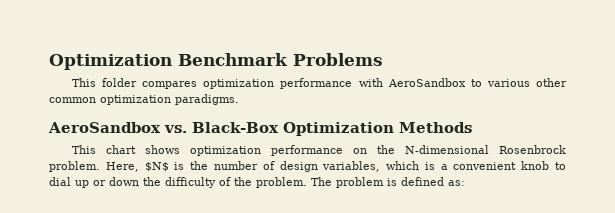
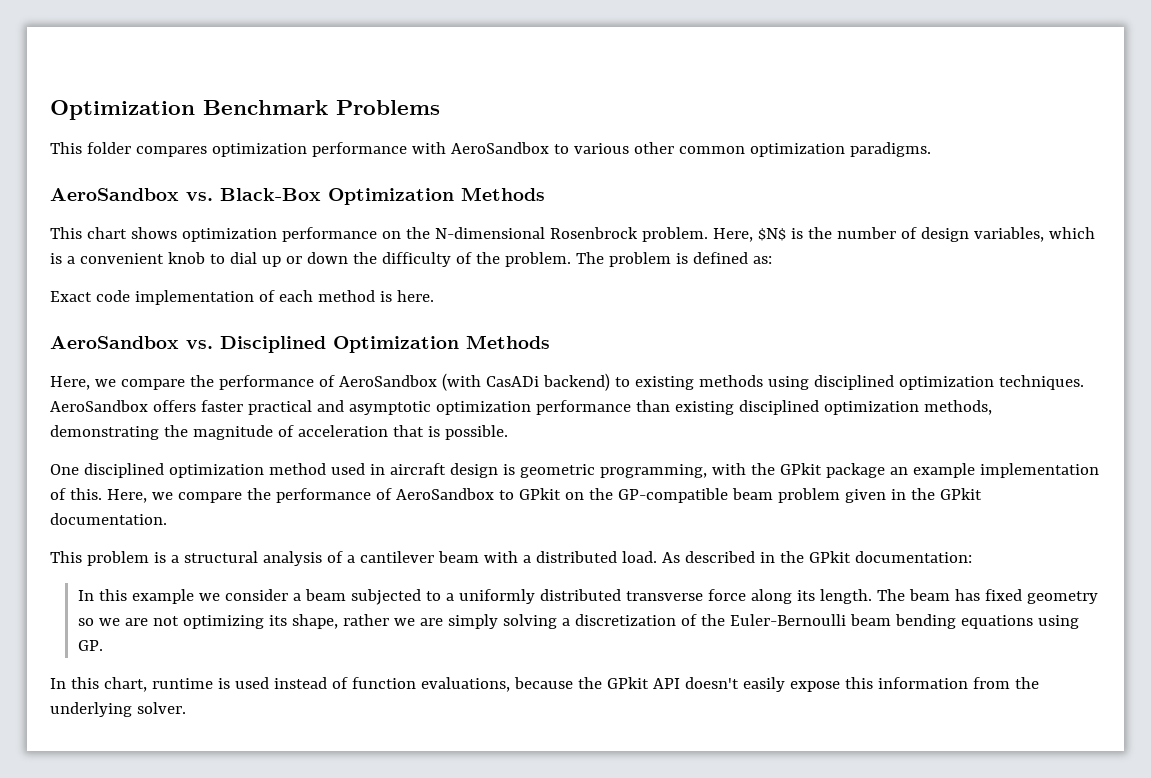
+ Exact code implementation of each method is here.
+ AeroSandbox vs. Disciplined Optimization Methods
+ Here, we compare the performance of AeroSandbox (with CasADi backend) to existing methods using disciplined optimization techniques. AeroSandbox offers faster practical and asymptotic optimization performance than existing disciplined optimization methods, demonstrating the magnitude of acceleration that is possible.
+ One disciplined optimization method used in aircraft design is geometric programming, with the GPkit package an example implementation of this. Here, we compare the performance of AeroSandbox to GPkit on the GP-compatible beam problem given in the GPkit documentation.
+ This problem is a structural analysis of a cantilever beam with a distributed load. As described in the GPkit documentation:
+ In this example we consider a beam subjected to a uniformly distributed transverse force along its length. The beam has fixed geometry so we are not optimizing its shape, rather we are simply solving a discretization of the Euler-Bernoulli beam bending equations using GP.
+ In this chart, runtime is used instead of function evaluations, because the GPkit API doesn't easily expose this information from the underlying solver.

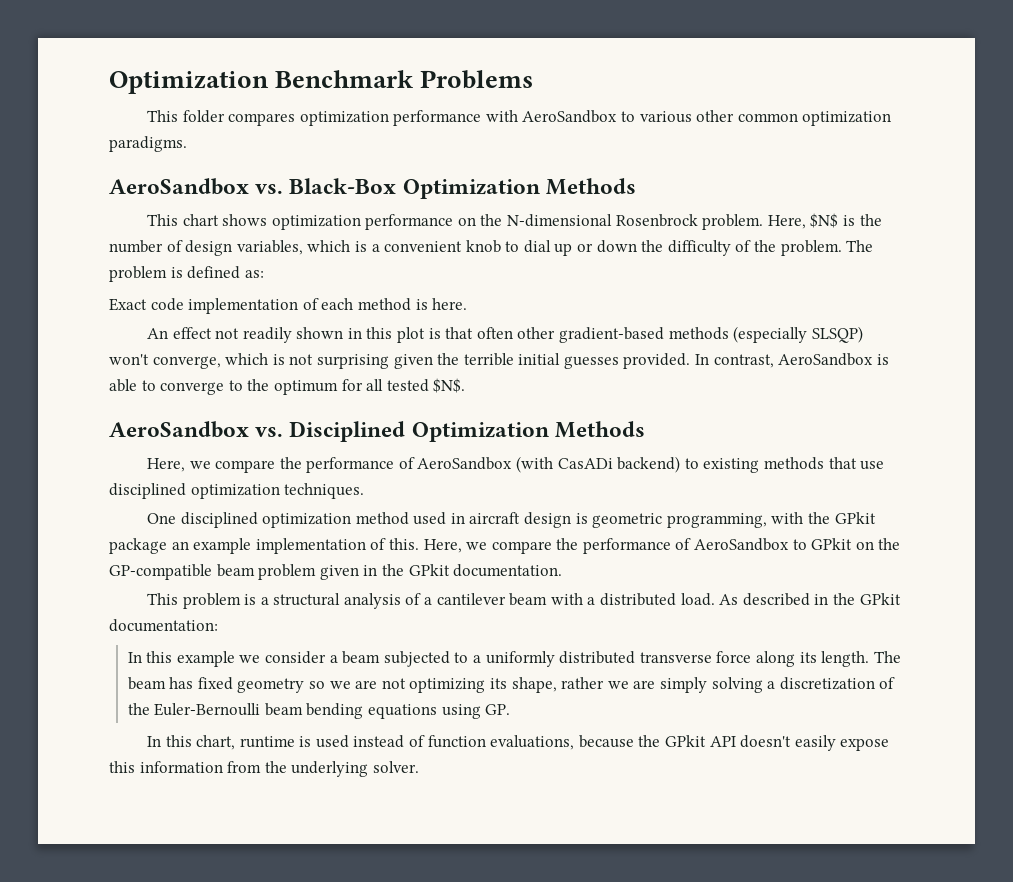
+ An effect not readily shown in this plot is that often other gradient-based methods (especially SLSQP) won't converge, which is not surprising given the terrible initial guesses provided. In contrast, AeroSandbox is able to converge to the optimum for all tested $N$.
- Here, we compare the performance of AeroSandbox (with CasADi backend) to existing methods using disciplined optimization techniques. AeroSandbox offers faster practical and asymptotic optimization performance than existing disciplined optimization methods, demonstrating the magnitude of acceleration that is possible.
+ Here, we compare the performance of AeroSandbox (with CasADi backend) to existing methods that use disciplined optimization techniques.

